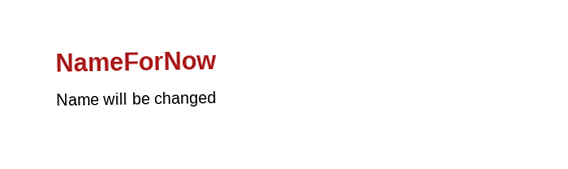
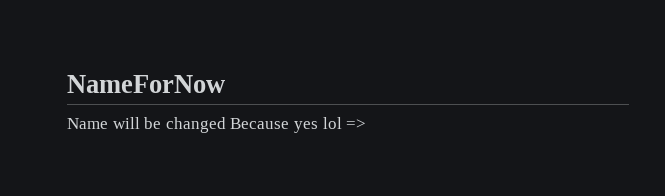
- Name will be changed
+ Name will be changed Because yes lol =>

